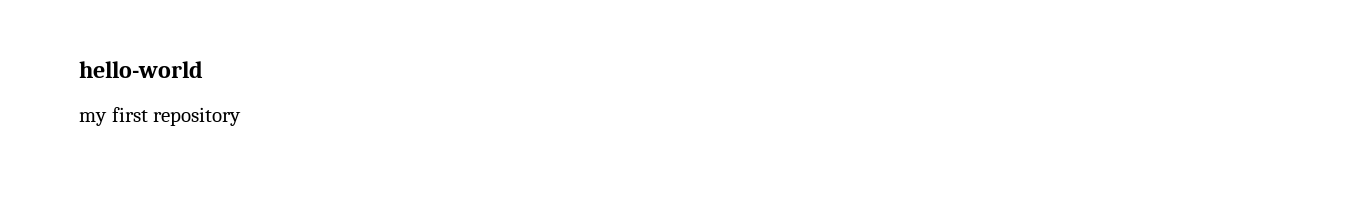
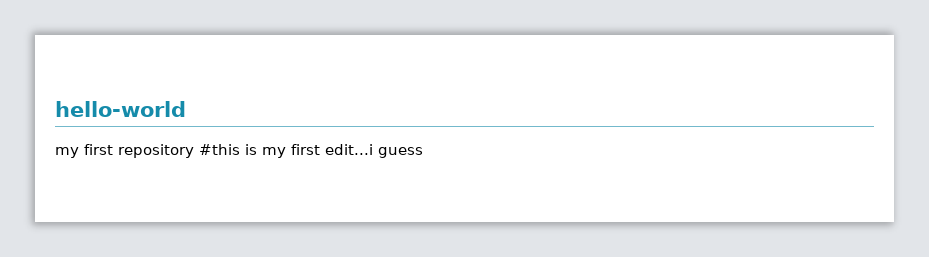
- my first repository
+ my first repository #this is my first edit...i guess

